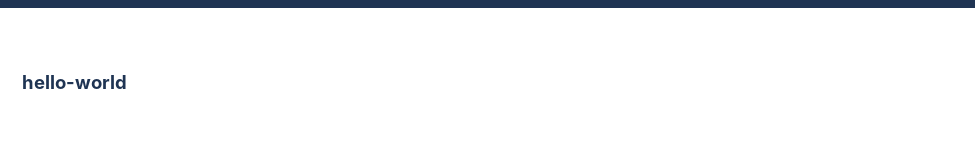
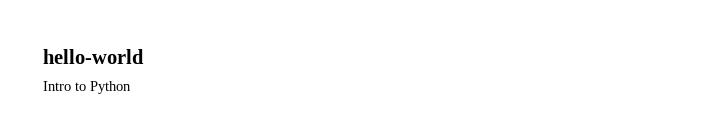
+ Intro to Python

